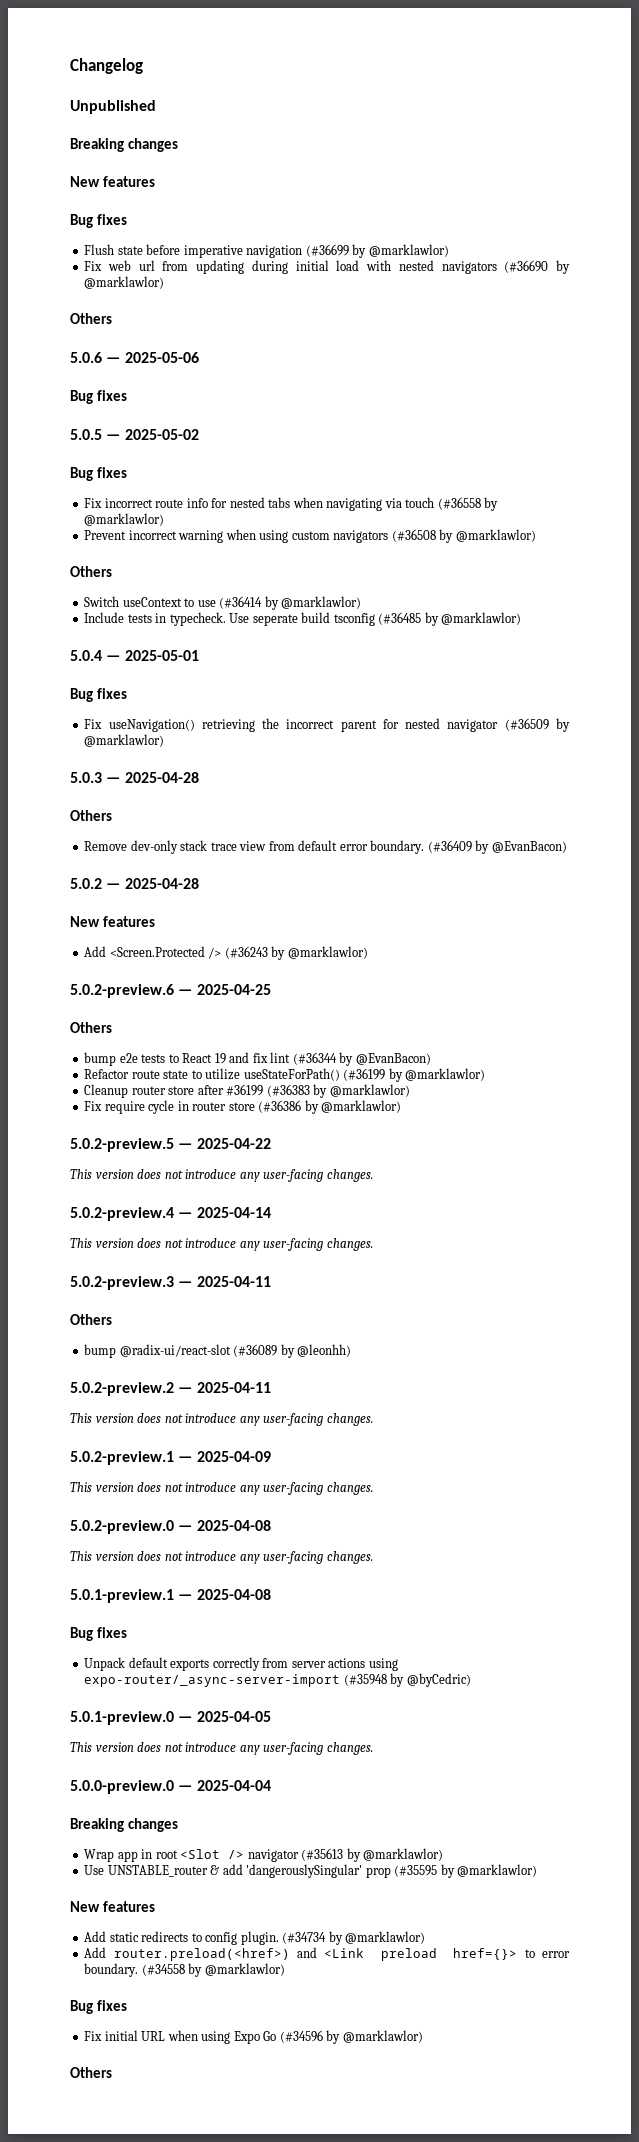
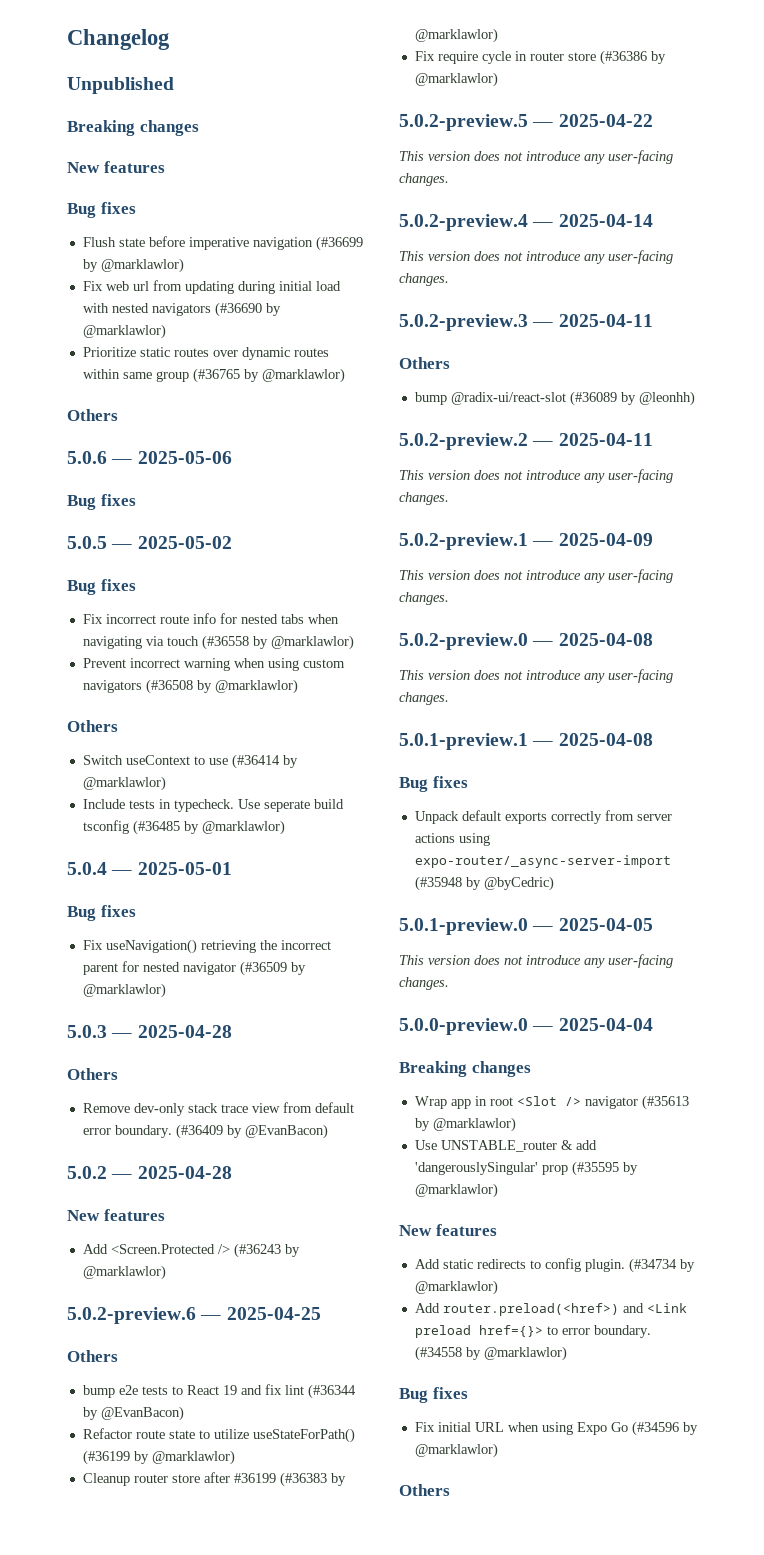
+ Prioritize static routes over dynamic routes within same group (#36765 by @marklawlor)

